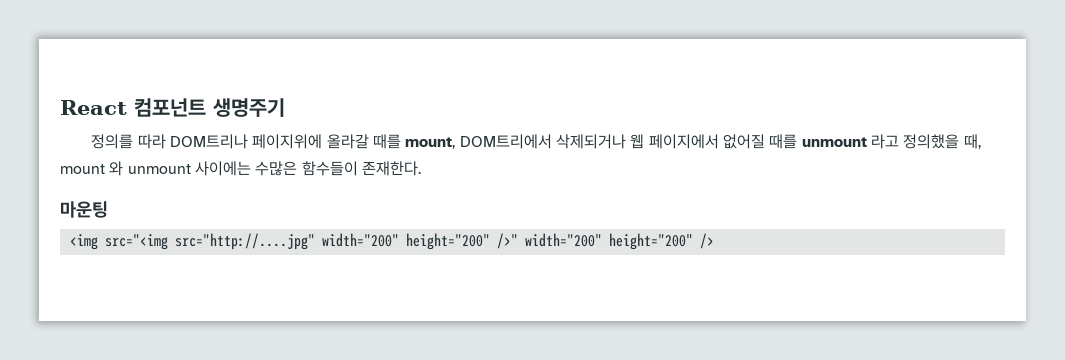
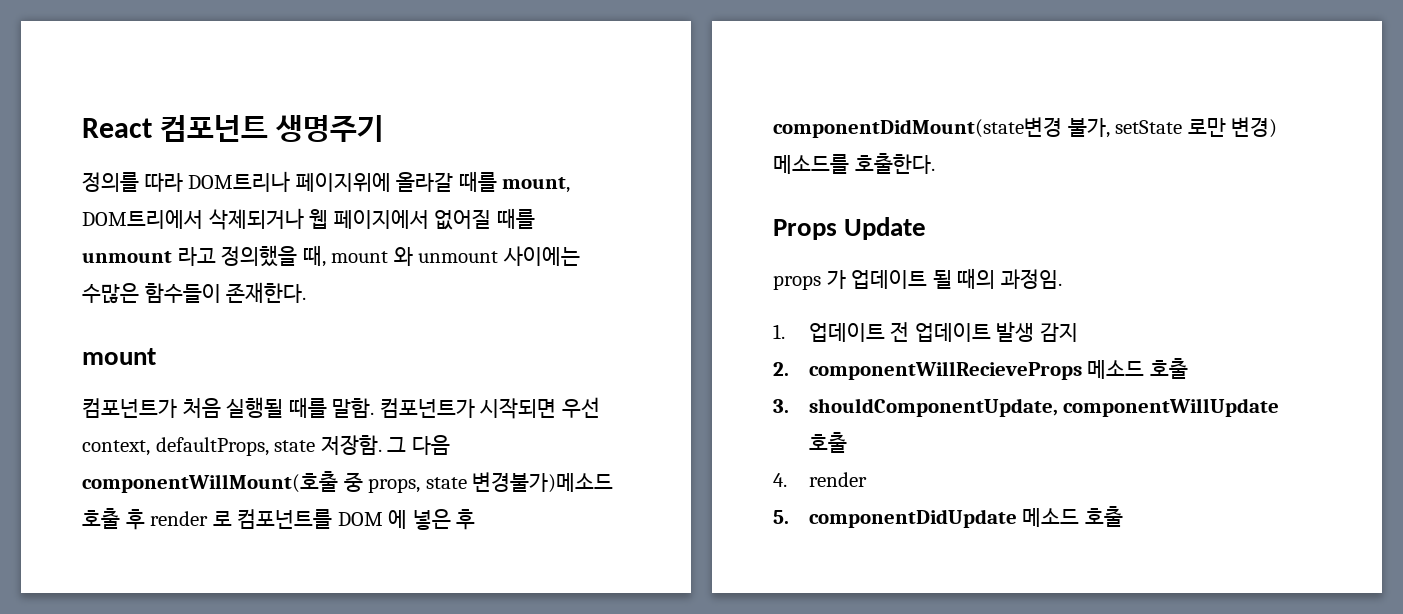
  정의를 따라 DOM트리나 페이지위에 올라갈 때를 mount, DOM트리에서 삭제되거나 웹 페이지에서 없어질 때를 unmount 라고 정의했을 때, mount 와 unmount 사이에는 수많은 함수들이 존재한다.
- 마운팅
- <img src="<img src="http://....jpg" width="200" height="200" />" width="200" height="200" />
+ mount
+ 컴포넌트가 처음 실행될 때를 말함. 컴포넌트가 시작되면 우선 context, defaultProps, state 저장함. 그 다음 componentWillMount(호출 중 props, state 변경불가)메소드 호출 후 render 로 컴포넌트를 DOM 에 넣은 후 componentDidMount(state변경 불가, setState 로만 변경) 메소드를 호출한다.
+ Props Update
+ props 가 업데이트 될 때의 과정임.
+ 1. 업데이트 전 업데이트 발생 감지
+ 2. componentWillRecieveProps 메소드 호출
+ 3. shouldComponentUpdate, componentWillUpdate 호출
+ 4. render
+ 5. componentDidUpdate 메소드 호출

